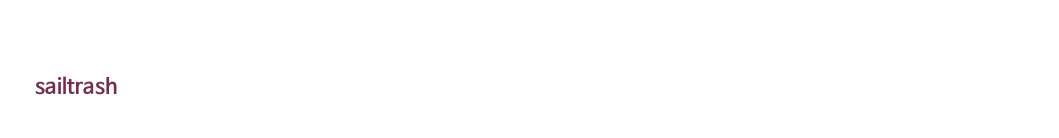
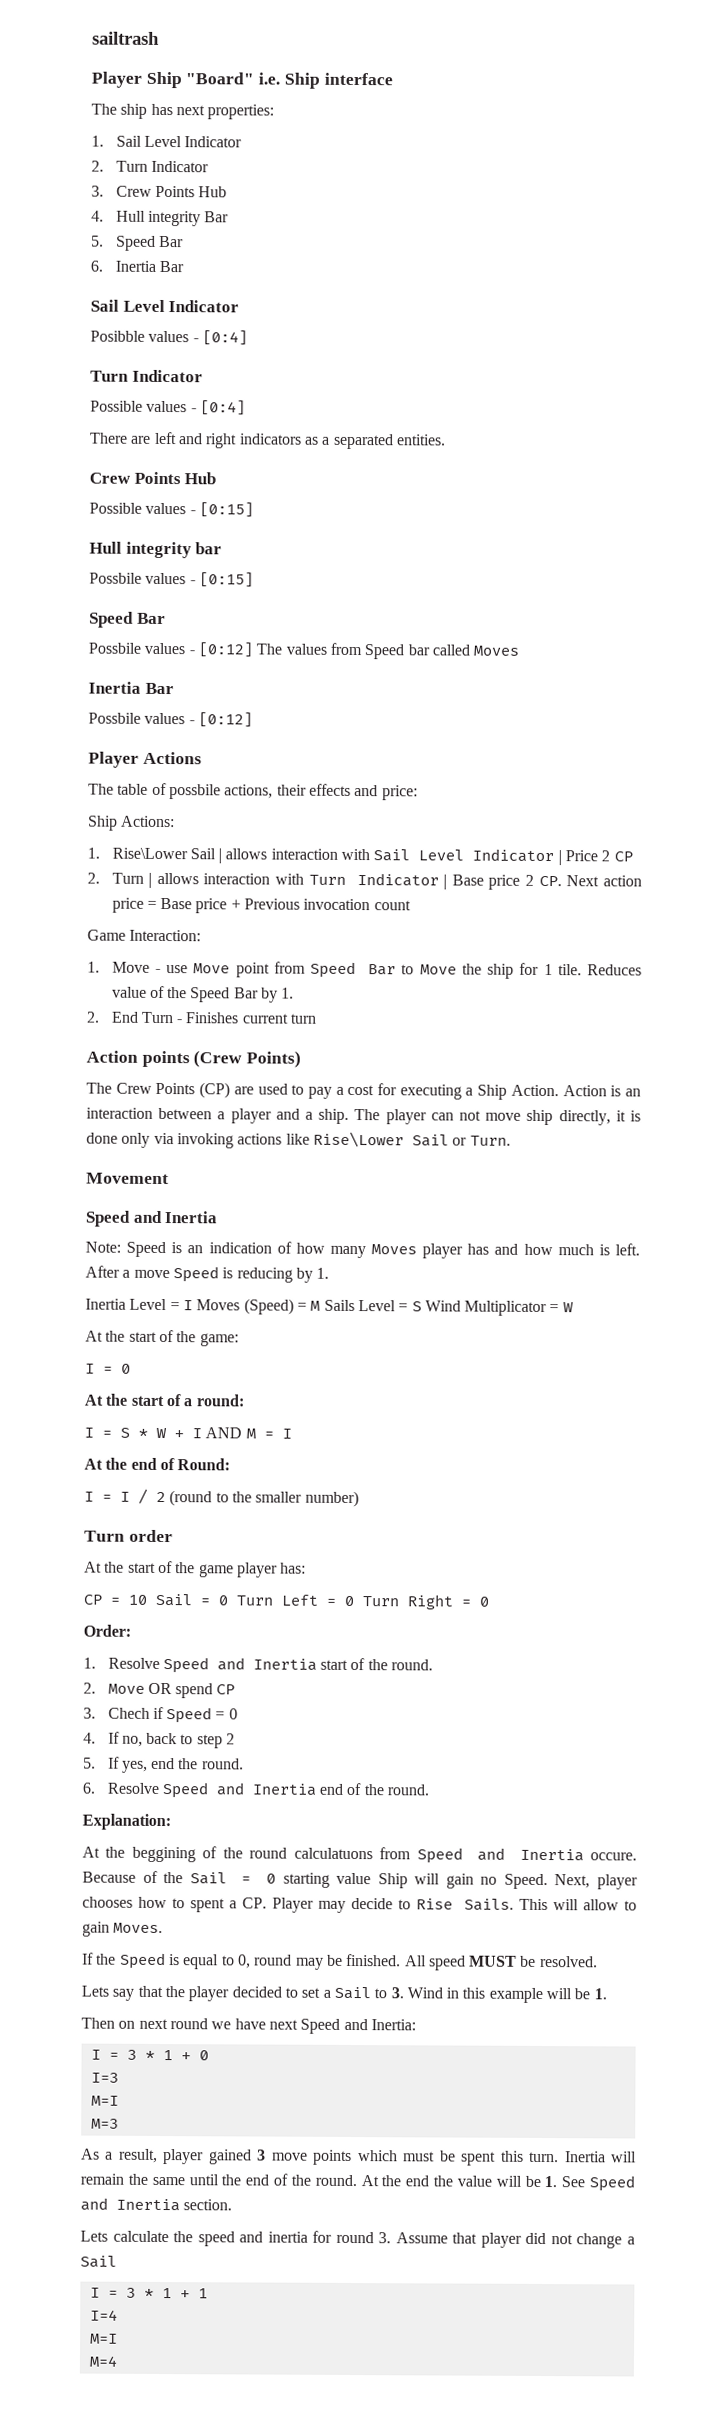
+ Player Ship "Board" i.e. Ship interface
+ The ship has next properties:
+ 1. Sail Level Indicator
+ 2. Turn Indicator
+ 3. Crew Points Hub
+ 4. Hull integrity Bar
+ 5. Speed Bar
+ 6. Inertia Bar
+ Sail Level Indicator
+ Posibble values - [0:4]
+ Turn Indicator
+ Possible values - [0:4]
+ There are left and right indicators as a separated entities.
+ Crew Points Hub
+ Possible values - [0:15]
+ Hull integrity bar
+ Possbile values - [0:15]
+ Speed Bar
+ Possbile values - [0:12] The values from Speed bar called Moves
+ Inertia Bar
+ Possbile values - [0:12]
+ Player Actions
+ The table of possbile actions, their effects and price:
+ Ship Actions:
+ 1. Rise\Lower Sail | allows interaction with Sail Level Indicator | Price 2 CP
+ 2. Turn | allows interaction with Turn Indicator | Base price 2 CP. Next action price = Base price + Previous invocation count
+ Game Interaction:
+ 1. Move - use Move point from Speed Bar to Move the ship for 1 tile. Reduces value of the Speed Bar by 1.
+ 2. End Turn - Finishes current turn
+ Action points (Crew Points)
+ The Crew Points (CP) are used to pay a cost for executing a Ship Action. Action is an interaction between a player and a ship. The player can not move ship directly, it is done only via invoking actions like Rise\Lower Sail or Turn.
+ Movement
+ Speed and Inertia
+ Note: Speed is an indication of how many Moves player has and how much is left. After a move Speed is reducing by 1.
+ Inertia Level = I Moves (Speed) = M Sails Level = S Wind Multiplicator = W
+ At the start of the game:
+ I = 0
+ At the start of a round:
+ I = S * W + I AND M = I
+ At the end of Round:
+ I = I / 2 (round to the smaller number)
+ Turn order
+ At the start of the game player has:
+ CP = 10 Sail = 0 Turn Left = 0 Turn Right = 0
+ Order:
+ 1. Resolve Speed and Inertia start of the round.
+ 2. Move OR spend CP
+ 3. Chech if Speed = 0
+ 4. If no, back to step 2
+ 5. If yes, end the round.
+ 6. Resolve Speed and Inertia end of the round.
+ Explanation:
+ At the beggining of the round calculatuons from Speed and Inertia occure. Because of the Sail = 0 starting value Ship will gain no Speed. Next, player chooses how to spent a CP. Player may decide to Rise Sails. This will allow to gain Moves.
+ If the Speed is equal to 0, round may be finished. All speed MUST be resolved.
+ Lets say that the player decided to set a Sail to 3. Wind in this example will be 1.
+ Then on next round we have next Speed and Inertia:
+ I = 3 * 1 + 0
+ I=3
+ M=I
+ M=3
+ As a result, player gained 3 move points which must be spent this turn. Inertia will remain the same until the end of the round. At the end the value will be 1. See Speed and Inertia section.
+ Lets calculate the speed and inertia for round 3. Assume that player did not change a Sail
+ I = 3 * 1 + 1
+ I=4
+ M=I
+ M=4

